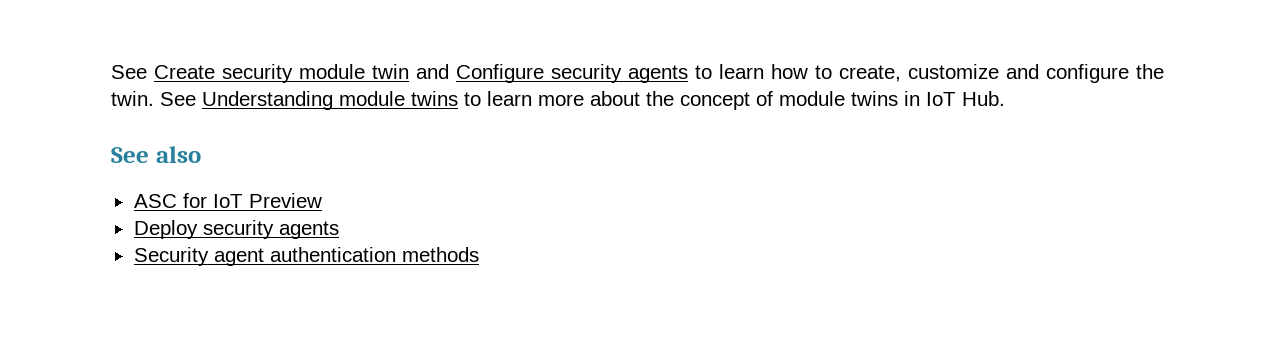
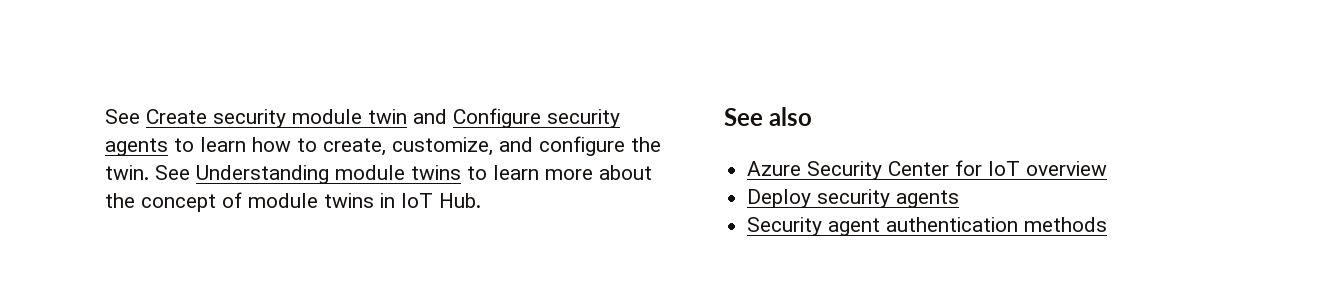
- See Create security module twin and Configure security agents to learn how to create, customize and configure the twin.
+ See Create security module twin and Configure security agents to learn how to create, customize, and configure the twin.
- ASC for IoT Preview
+ Azure Security Center for IoT overview

